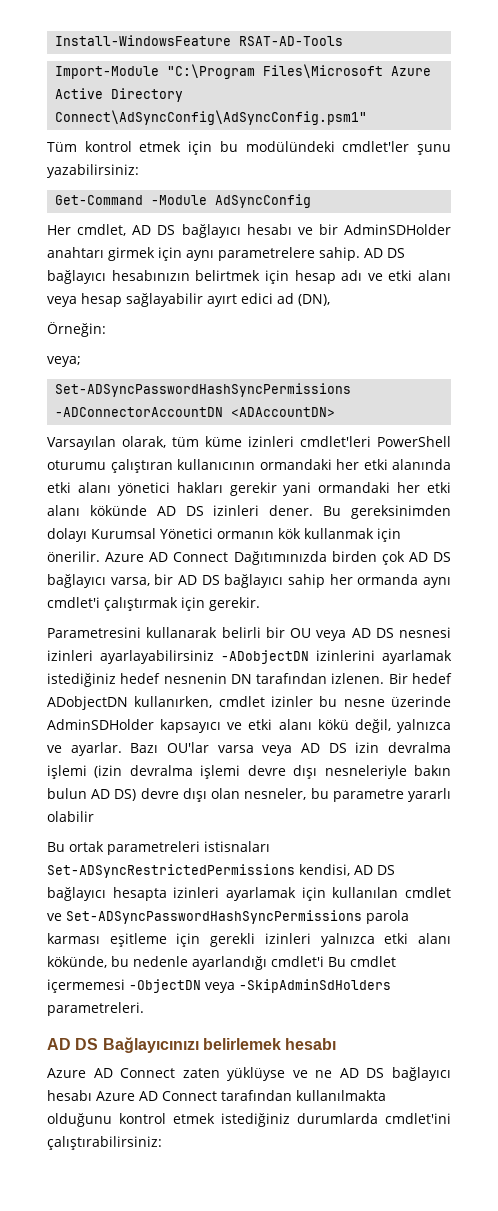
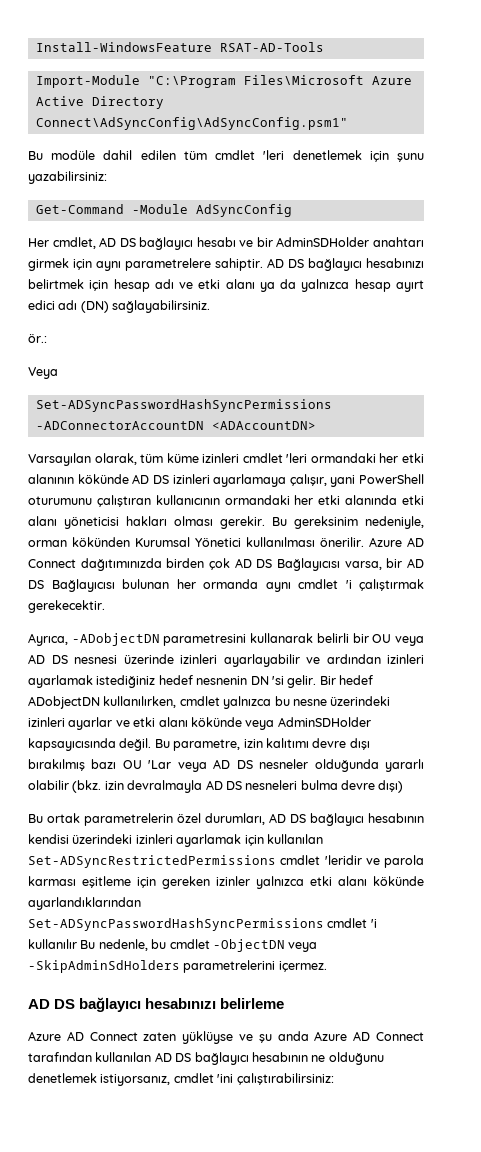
- Tüm kontrol etmek için bu modülündeki cmdlet'ler şunu yazabilirsiniz:
+ Bu modüle dahil edilen tüm cmdlet 'leri denetlemek için şunu yazabilirsiniz:
- Her cmdlet, AD DS bağlayıcı hesabı ve bir AdminSDHolder anahtarı girmek için aynı parametrelere sahip. AD DS bağlayıcı hesabınızın belirtmek için hesap adı ve etki alanı veya hesap sağlayabilir ayırt edici ad (DN),
- Örneğin:
- veya;
+ Her cmdlet, AD DS bağlayıcı hesabı ve bir AdminSDHolder anahtarı girmek için aynı parametrelere sahiptir. AD DS bağlayıcı hesabınızı belirtmek için hesap adı ve etki alanı ya da yalnızca hesap ayırt edici adı (DN) sağlayabilirsiniz.
+ ör.:
+ Veya
- Varsayılan olarak, tüm küme izinleri cmdlet'leri PowerShell oturumu çalıştıran kullanıcının ormandaki her etki alanında etki alanı yönetici hakları gerekir yani ormandaki her etki alanı kökünde AD DS izinleri dener. Bu gereksinimden dolayı Kurumsal Yönetici ormanın kök kullanmak için önerilir.
+ Varsayılan olarak, tüm küme izinleri cmdlet 'leri ormandaki her etki alanının kökünde AD DS izinleri ayarlamaya çalışır, yani PowerShell oturumunu çalıştıran kullanıcının ormandaki her etki alanında etki alanı yöneticisi hakları olması gerekir. Bu gereksinim nedeniyle, orman kökünden Kurumsal Yönetici kullanılması önerilir.
- Azure AD Connect Dağıtımınızda birden çok AD DS bağlayıcı varsa, bir AD DS bağlayıcı sahip her ormanda aynı cmdlet'i çalıştırmak için gerekir.
- Parametresini kullanarak belirli bir OU veya AD DS nesnesi izinleri ayarlayabilirsiniz -ADobjectDN izinlerini ayarlamak istediğiniz hedef nesnenin DN tarafından izlenen.
+ Azure AD Connect dağıtımınızda birden çok AD DS Bağlayıcısı varsa, bir AD DS Bağlayıcısı bulunan her ormanda aynı cmdlet 'i çalıştırmak gerekecektir.
+ Ayrıca, -ADobjectDN parametresini kullanarak belirli bir OU veya AD DS nesnesi üzerinde izinleri ayarlayabilir ve ardından izinleri ayarlamak istediğiniz hedef nesnenin DN 'si gelir.
- Bir hedef ADobjectDN kullanırken, cmdlet izinler bu nesne üzerinde AdminSDHolder kapsayıcı ve etki alanı kökü değil, yalnızca ve ayarlar. Bazı OU'lar varsa veya AD DS izin devralma işlemi (izin devralma işlemi devre dışı nesneleriyle bakın bulun AD DS) devre dışı olan nesneler, bu parametre yararlı olabilir
- Bu ortak parametreleri istisnaları Set-ADSyncRestrictedPermissions kendisi, AD DS bağlayıcı hesapta izinleri ayarlamak için kullanılan cmdlet ve Set-ADSyncPasswordHashSyncPermissions parola karması eşitleme için gerekli izinleri yalnızca etki alanı kökünde, bu nedenle ayarlandığı cmdlet'i Bu cmdlet içermemesi -ObjectDN veya -SkipAdminSdHolders parametreleri.
- AD DS Bağlayıcınızı belirlemek hesabı
+ Bir hedef ADobjectDN kullanılırken, cmdlet yalnızca bu nesne üzerindeki izinleri ayarlar ve etki alanı kökünde veya AdminSDHolder kapsayıcısında değil. Bu parametre, izin kalıtımı devre dışı bırakılmış bazı OU 'Lar veya AD DS nesneler olduğunda yararlı olabilir (bkz. izin devralmayla AD DS nesneleri bulma devre dışı)
+ Bu ortak parametrelerin özel durumları, AD DS bağlayıcı hesabının kendisi üzerindeki izinleri ayarlamak için kullanılan Set-ADSyncRestrictedPermissions cmdlet 'leridir ve parola karması eşitleme için gereken izinler yalnızca etki alanı kökünde ayarlandıklarından Set-ADSyncPasswordHashSyncPermissions cmdlet 'i kullanılır Bu nedenle, bu cmdlet -ObjectDN veya -SkipAdminSdHolders parametrelerini içermez.
+ AD DS bağlayıcı hesabınızı belirleme
- Azure AD Connect zaten yüklüyse ve ne AD DS bağlayıcı hesabı Azure AD Connect tarafından kullanılmakta olduğunu kontrol etmek istediğiniz durumlarda cmdlet'ini çalıştırabilirsiniz:
+ Azure AD Connect zaten yüklüyse ve şu anda Azure AD Connect tarafından kullanılan AD DS bağlayıcı hesabının ne olduğunu denetlemek istiyorsanız, cmdlet 'ini çalıştırabilirsiniz:

